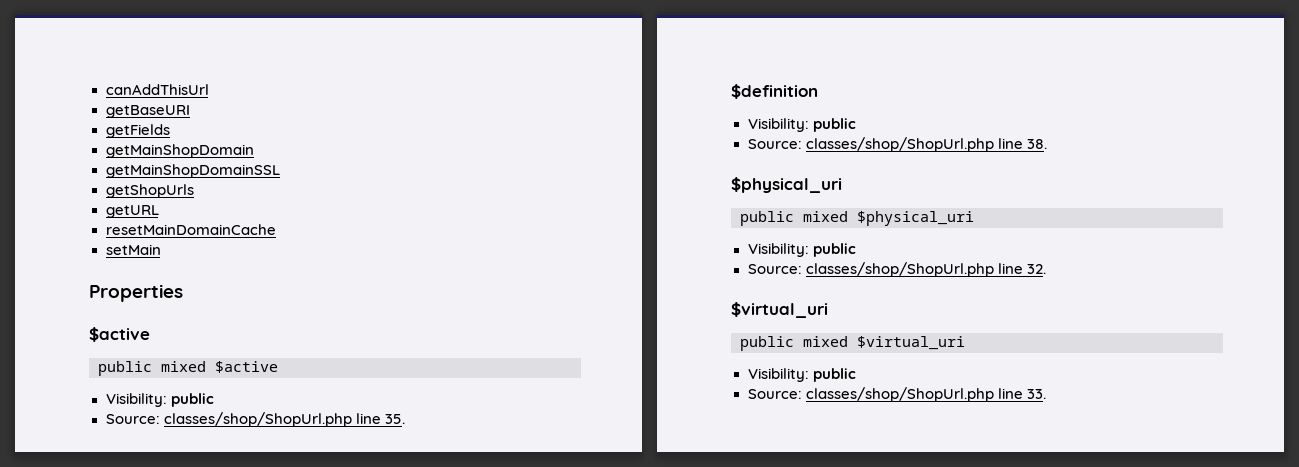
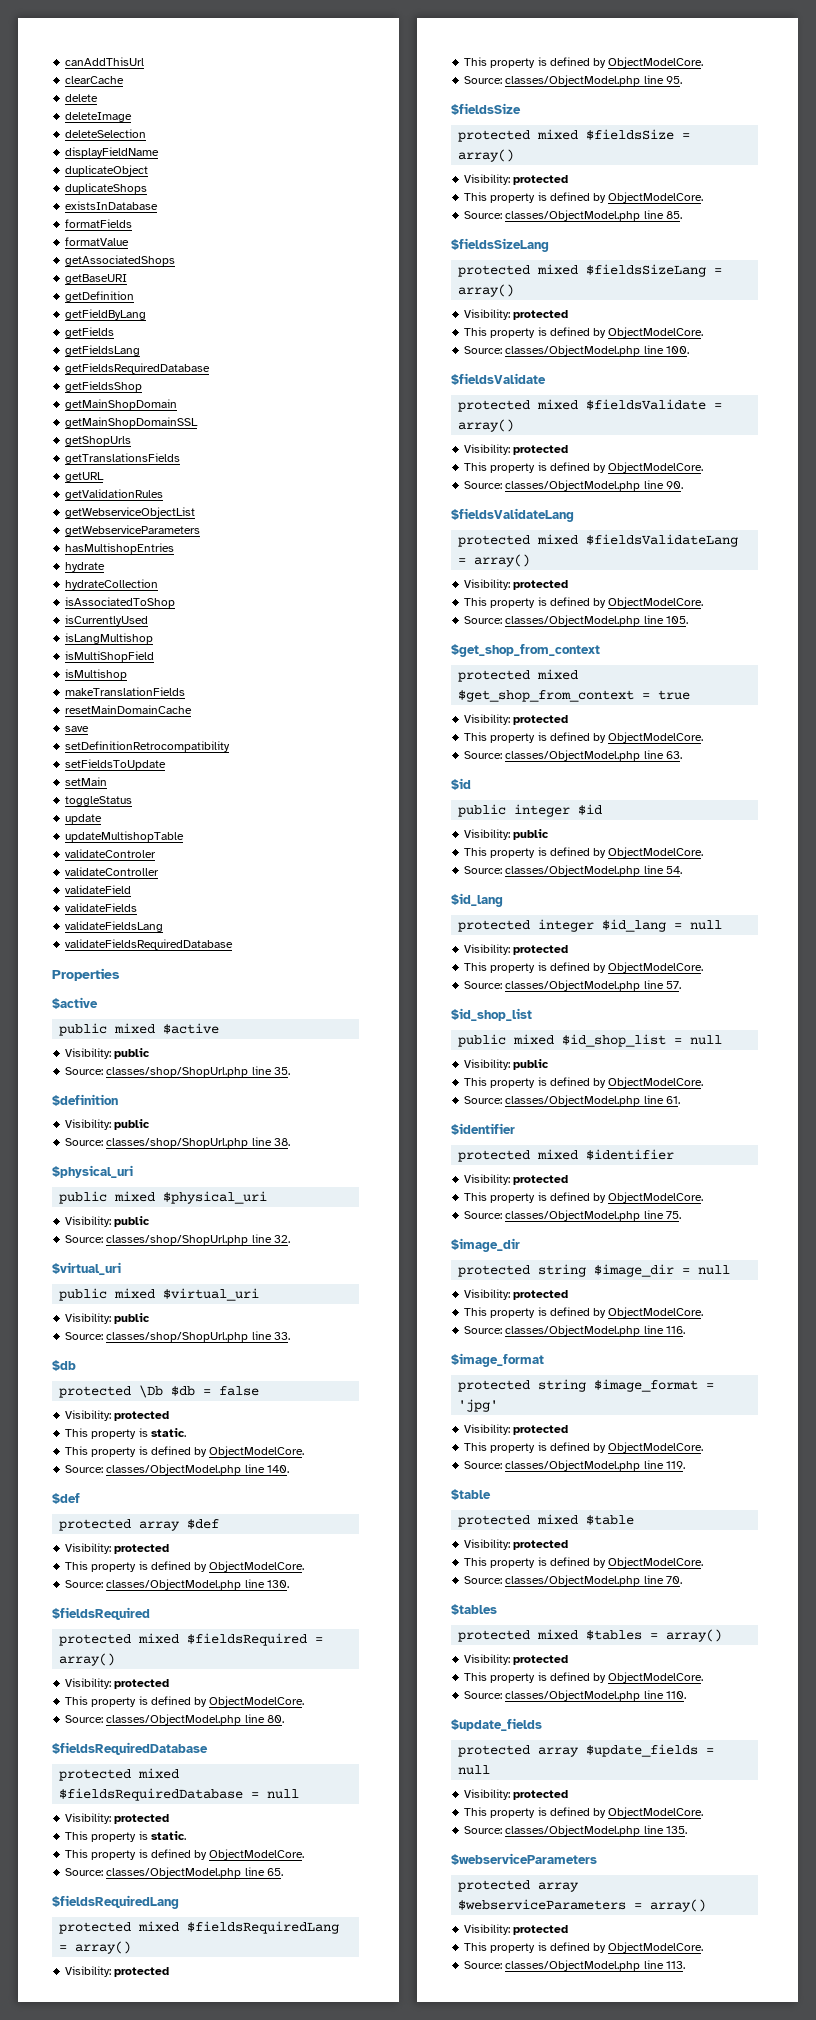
+ clearCache
+ delete
+ deleteImage
+ deleteSelection
+ displayFieldName
+ duplicateObject
+ duplicateShops
+ existsInDatabase
+ formatFields
+ formatValue
+ getAssociatedShops
+ getDefinition
+ getFieldByLang
+ getFieldsLang
+ getFieldsRequiredDatabase
+ getFieldsShop
+ getTranslationsFields
+ getValidationRules
+ getWebserviceObjectList
+ getWebserviceParameters
+ hasMultishopEntries
+ hydrate
+ hydrateCollection
+ isAssociatedToShop
+ isCurrentlyUsed
+ isLangMultishop
+ isMultiShopField
+ isMultishop
+ makeTranslationFields
  resetMainDomainCache
+ save
+ setDefinitionRetrocompatibility
+ setFieldsToUpdate
  setMain
+ toggleStatus
+ update
+ updateMultishopTable
+ validateControler
+ validateController
+ validateField
+ validateFields
+ validateFieldsLang
+ validateFieldsRequiredDatabase
  Source: classes/shop/ShopUrl.php line 33.
+ $db
+ protected \Db $db = false
+ Visibility: protected
+ This property is static.
+ This property is defined by ObjectModelCore.
+ Source: classes/ObjectModel.php line 140.
+ $def
+ protected array $def
+ Visibility: protected
+ This property is defined by ObjectModelCore.
+ Source: classes/ObjectModel.php line 130.
+ $fieldsRequired
+ protected mixed $fieldsRequired = array()
+ Visibility: protected
+ This property is defined by ObjectModelCore.
+ Source: classes/ObjectModel.php line 80.
+ $fieldsRequiredDatabase
+ protected mixed $fieldsRequiredDatabase = null
+ Visibility: protected
+ This property is static.
+ This property is defined by ObjectModelCore.
+ Source: classes/ObjectModel.php line 65.
+ $fieldsRequiredLang
+ protected mixed $fieldsRequiredLang = array()
+ Visibility: protected
+ This property is defined by ObjectModelCore.
+ Source: classes/ObjectModel.php line 95.
+ $fieldsSize
+ protected mixed $fieldsSize = array()
+ Visibility: protected
+ This property is defined by ObjectModelCore.
+ Source: classes/ObjectModel.php line 85.
+ $fieldsSizeLang
+ protected mixed $fieldsSizeLang = array()
+ Visibility: protected
+ This property is defined by ObjectModelCore.
+ Source: classes/ObjectModel.php line 100.
+ $fieldsValidate
+ protected mixed $fieldsValidate = array()
+ Visibility: protected
+ This property is defined by ObjectModelCore.
+ Source: classes/ObjectModel.php line 90.
+ $fieldsValidateLang
+ protected mixed $fieldsValidateLang = array()
+ Visibility: protected
+ This property is defined by ObjectModelCore.
+ Source: classes/ObjectModel.php line 105.
+ $get_shop_from_context
+ protected mixed $get_shop_from_context = true
+ Visibility: protected
+ This property is defined by ObjectModelCore.
+ Source: classes/ObjectModel.php line 63.
+ $id
+ public integer $id
+ Visibility: public
+ This property is defined by ObjectModelCore.
+ Source: classes/ObjectModel.php line 54.
+ $id_lang
+ protected integer $id_lang = null
+ Visibility: protected
+ This property is defined by ObjectModelCore.
+ Source: classes/ObjectModel.php line 57.
+ $id_shop_list
+ public mixed $id_shop_list = null
+ Visibility: public
+ This property is defined by ObjectModelCore.
+ Source: classes/ObjectModel.php line 61.
+ $identifier
+ protected mixed $identifier
+ Visibility: protected
+ This property is defined by ObjectModelCore.
+ Source: classes/ObjectModel.php line 75.
+ $image_dir
+ protected string $image_dir = null
+ Visibility: protected
+ This property is defined by ObjectModelCore.
+ Source: classes/ObjectModel.php line 116.
+ $image_format
+ protected string $image_format = 'jpg'
+ Visibility: protected
+ This property is defined by ObjectModelCore.
+ Source: classes/ObjectModel.php line 119.
+ $table
+ protected mixed $table
+ Visibility: protected
+ This property is defined by ObjectModelCore.
+ Source: classes/ObjectModel.php line 70.
+ $tables
+ protected mixed $tables = array()
+ Visibility: protected
+ This property is defined by ObjectModelCore.
+ Source: classes/ObjectModel.php line 110.
+ $update_fields
+ protected array $update_fields = null
+ Visibility: protected
+ This property is defined by ObjectModelCore.
+ Source: classes/ObjectModel.php line 135.
+ $webserviceParameters
+ protected array $webserviceParameters = array()
+ Visibility: protected
+ This property is defined by ObjectModelCore.
+ Source: classes/ObjectModel.php line 113.

